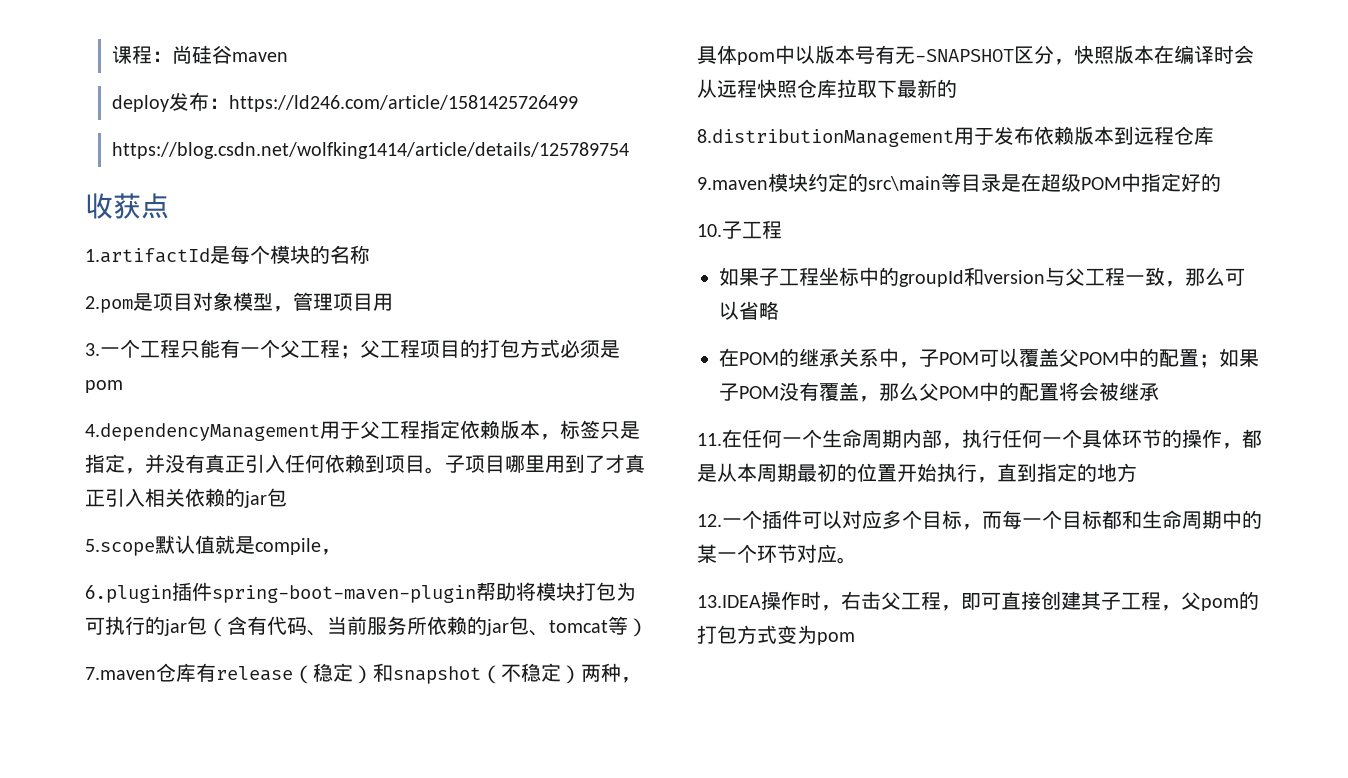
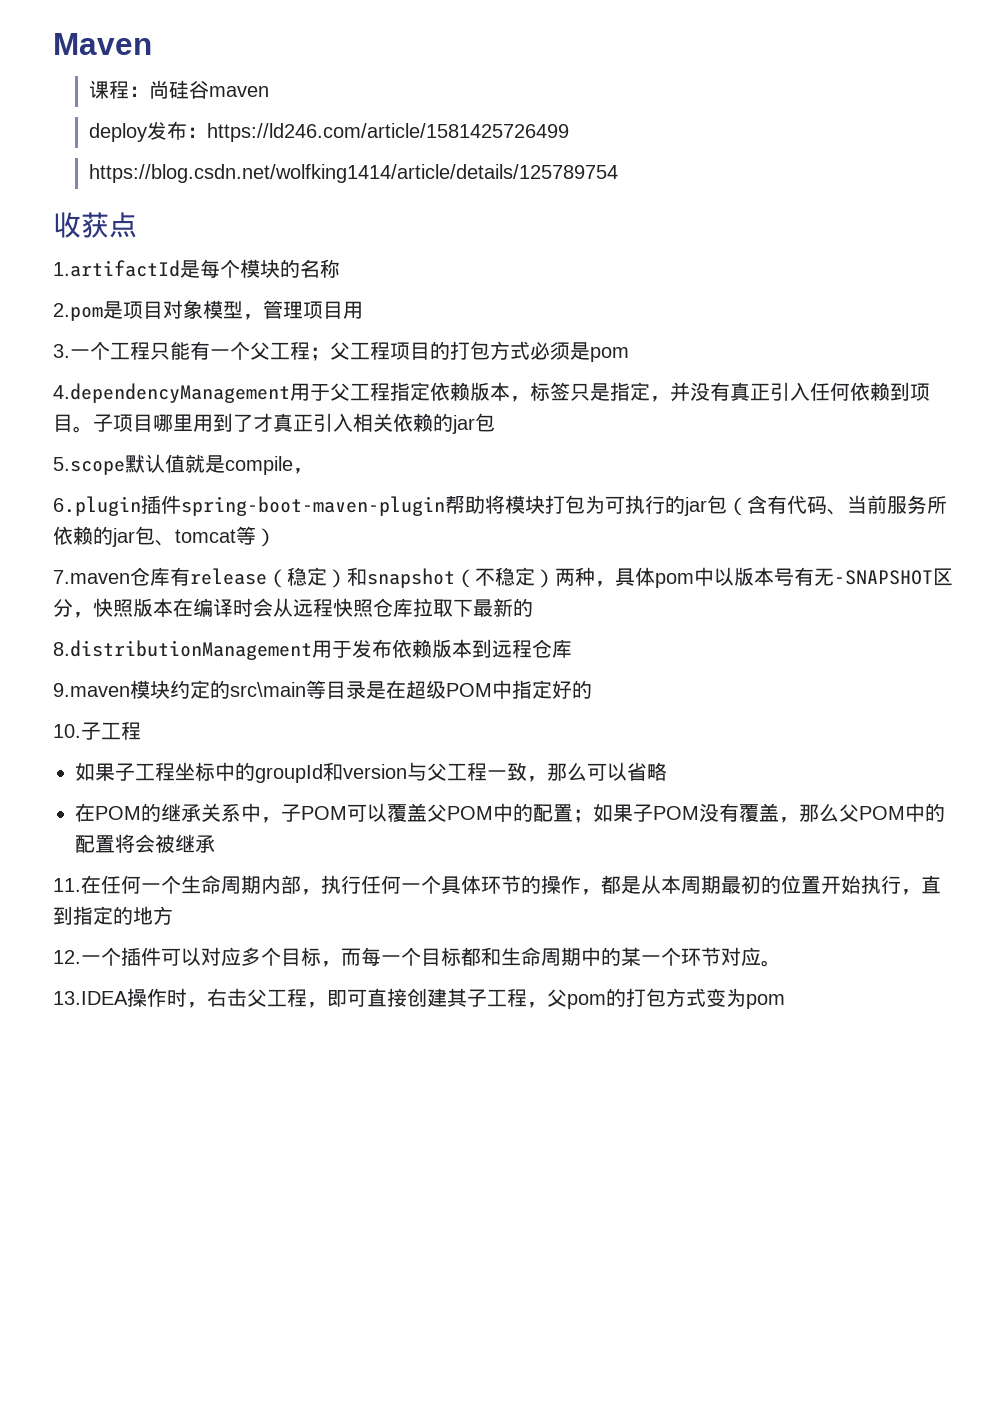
+ Maven

